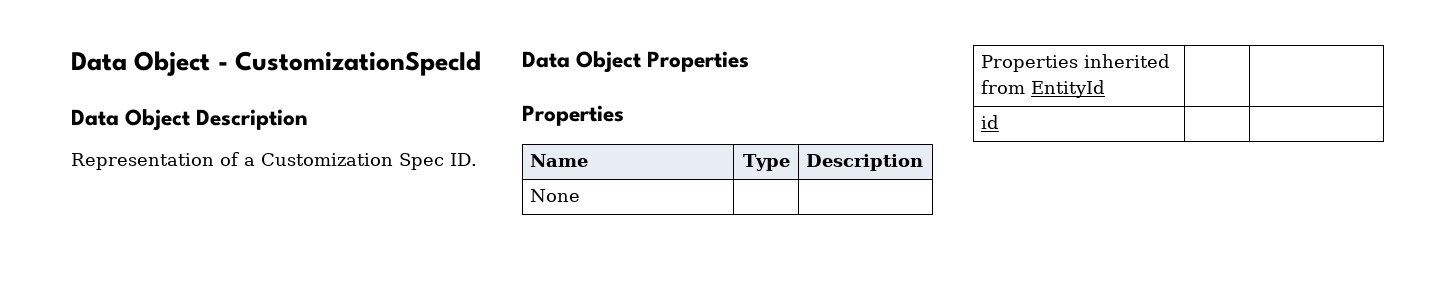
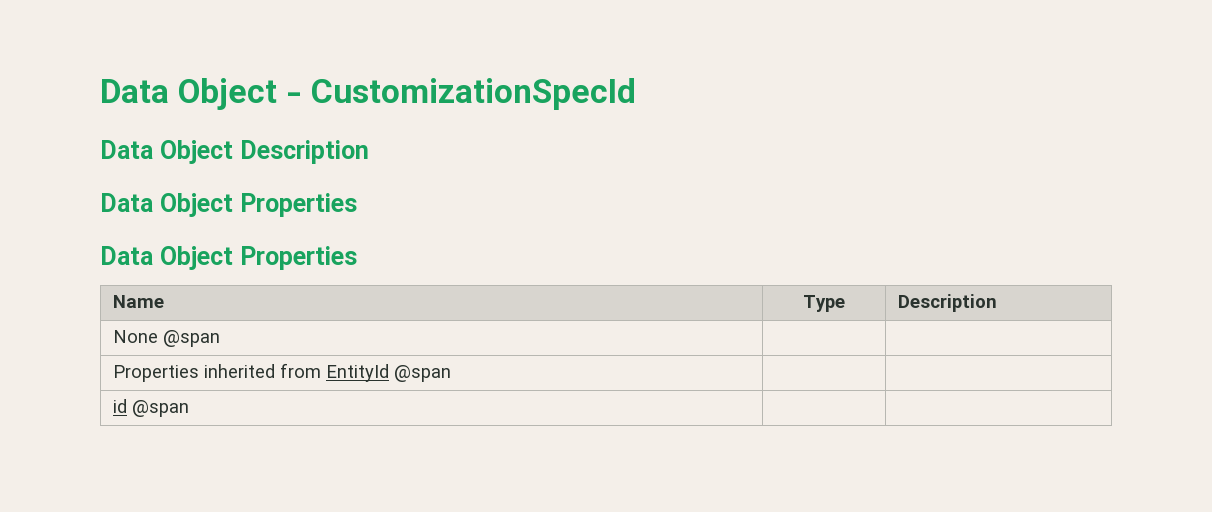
  Data Object Description
- Representation of a Customization Spec ID.
  Data Object Properties
- Properties
+ Data Object Properties
- None | |
+ None @span | |
- Properties inherited from EntityId | |
+ Properties inherited from EntityId @span | |
- id | |
+ id @span | |

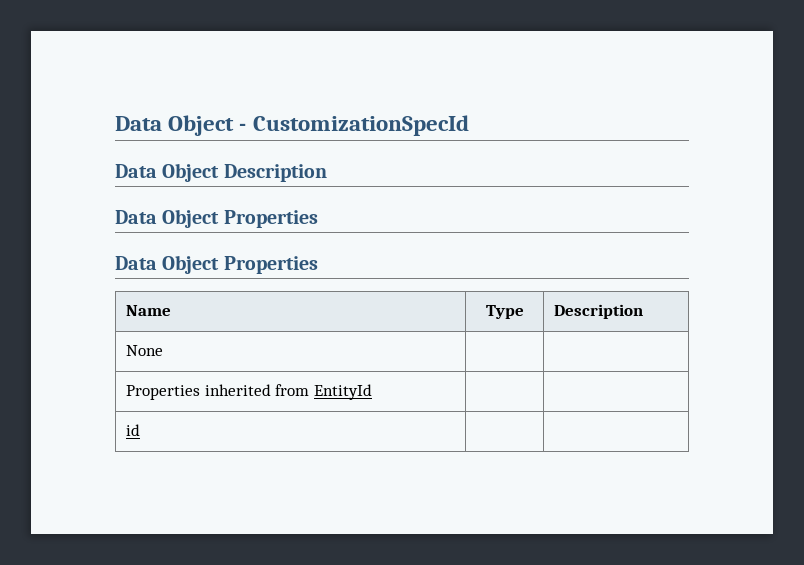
- None @span | |
+ None | |
- Properties inherited from EntityId @span | |
+ Properties inherited from EntityId | |
- id @span | |
+ id | |

